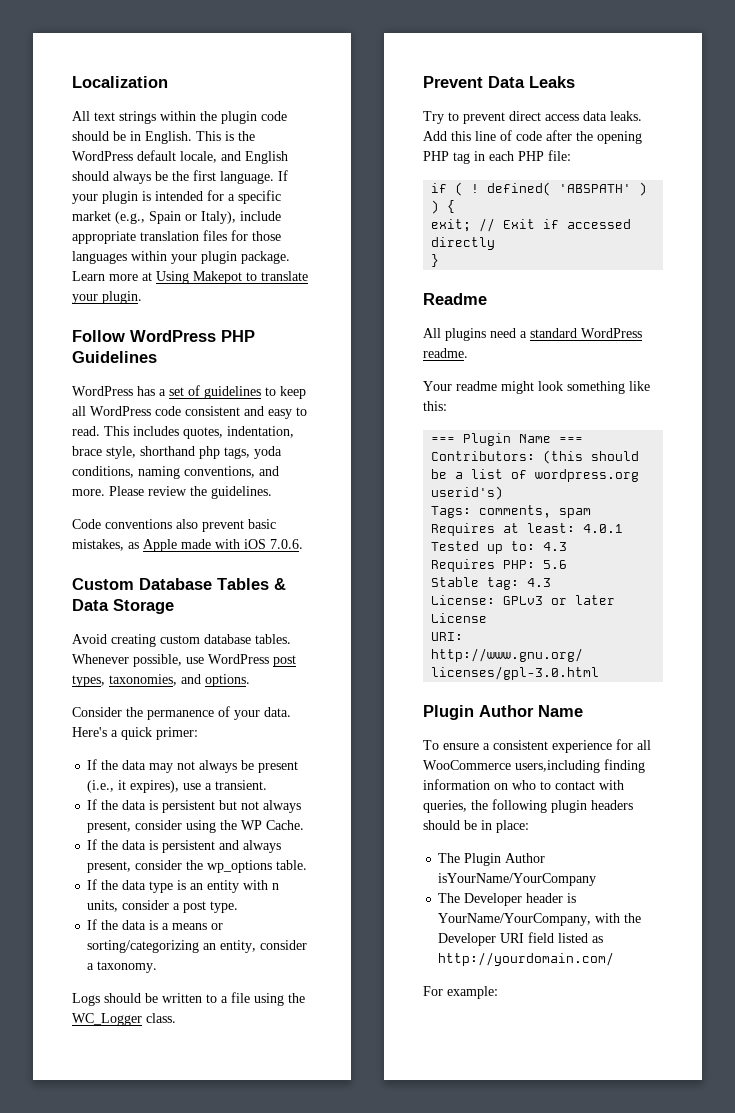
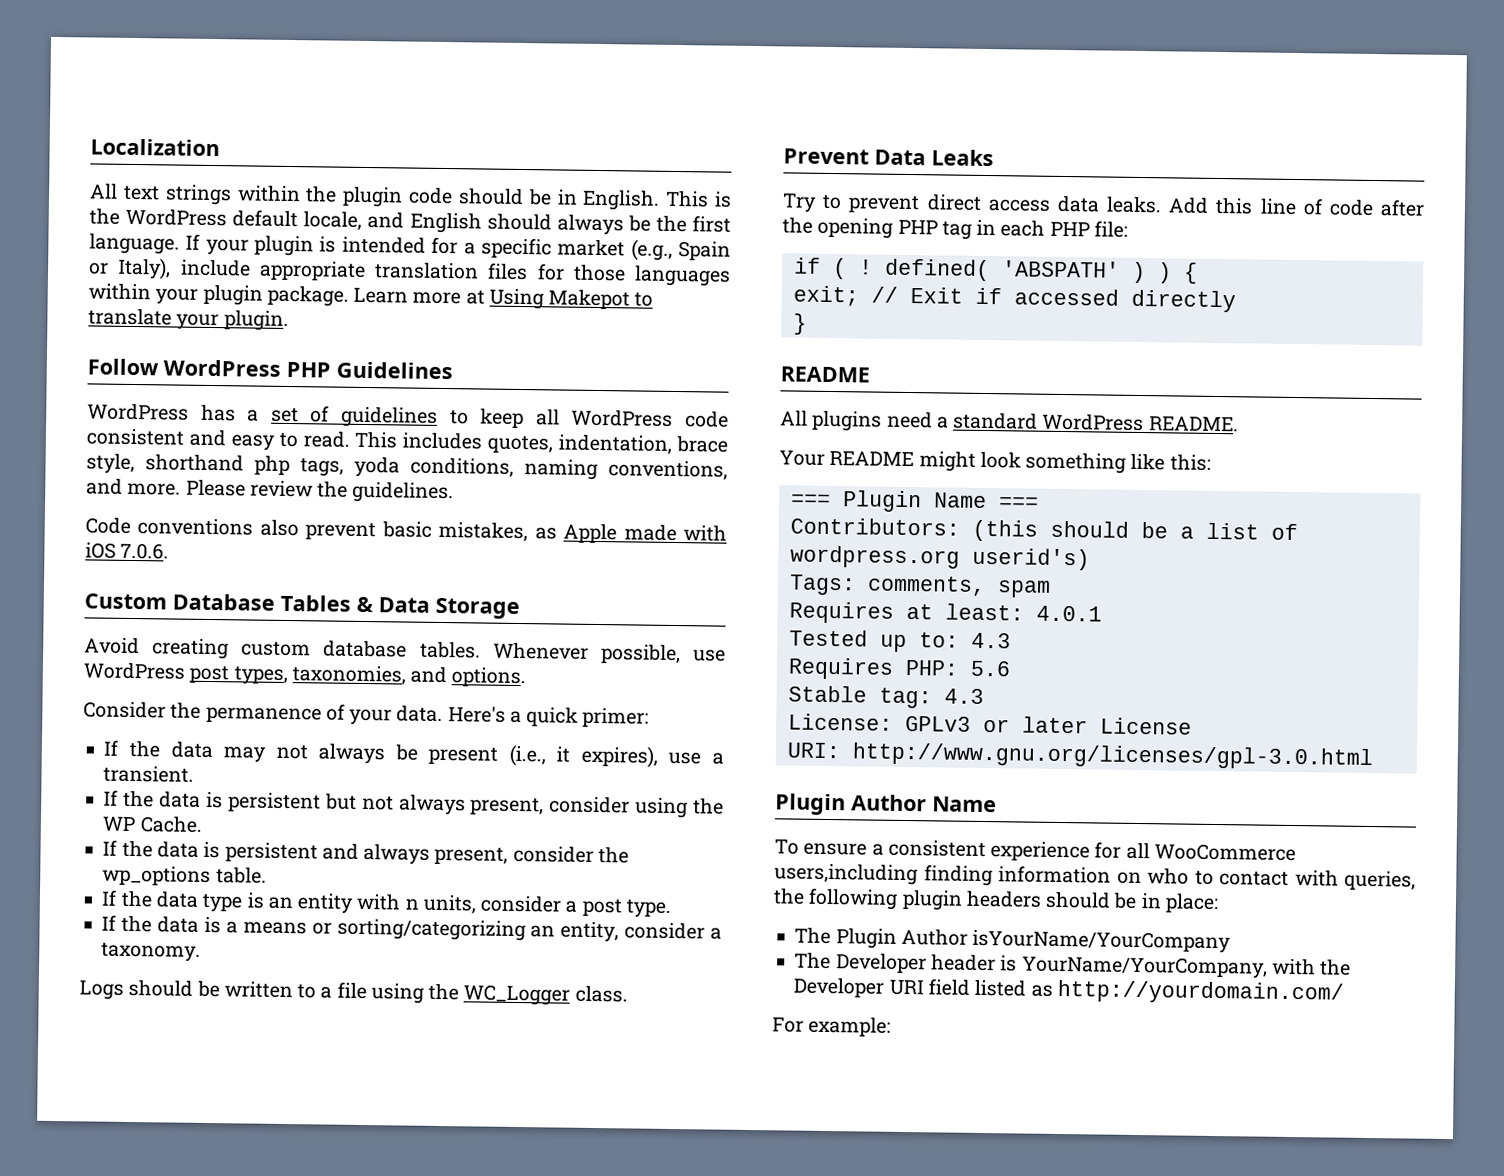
  }
- Readme
+ README
- All plugins need a standard WordPress readme.
+ All plugins need a standard WordPress README.
- Your readme might look something like this:
+ Your README might look something like this:

